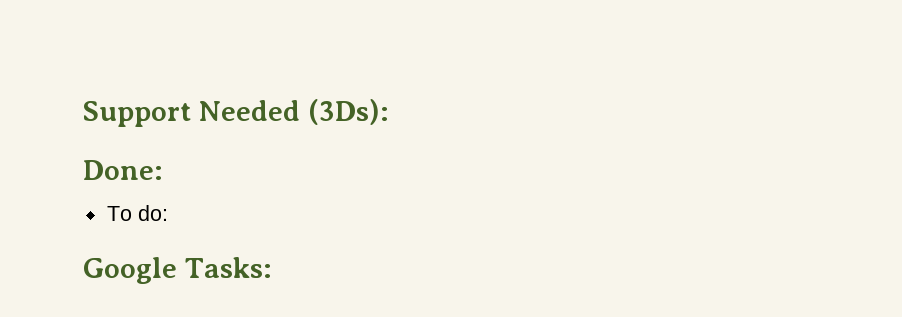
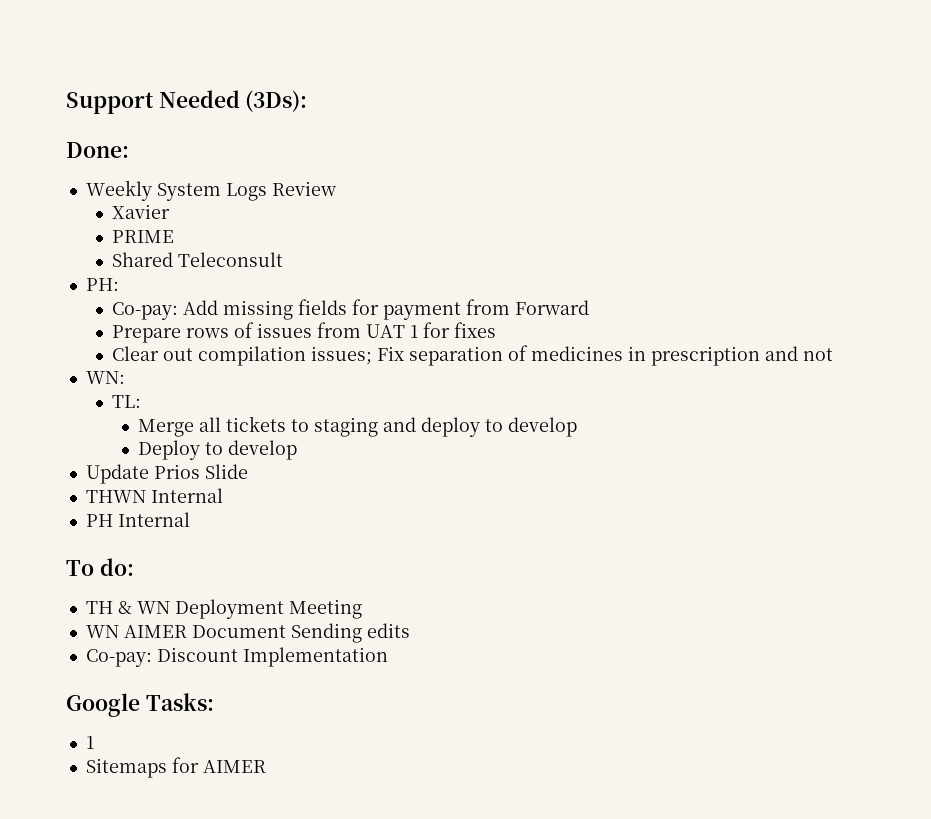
+ Weekly System Logs Review
+ Xavier
+ PRIME
+ Shared Teleconsult
+ PH:
+ Co-pay: Add missing fields for payment from Forward
+ Prepare rows of issues from UAT 1 for fixes
+ Clear out compilation issues; Fix separation of medicines in prescription and not
+ WN:
+ TL:
+ Merge all tickets to staging and deploy to develop
+ Deploy to develop
+ Update Prios Slide
+ THWN Internal
+ PH Internal
  To do:
+ TH & WN Deployment Meeting
+ WN AIMER Document Sending edits
+ Co-pay: Discount Implementation
  Google Tasks:
+ 1
+ Sitemaps for AIMER

